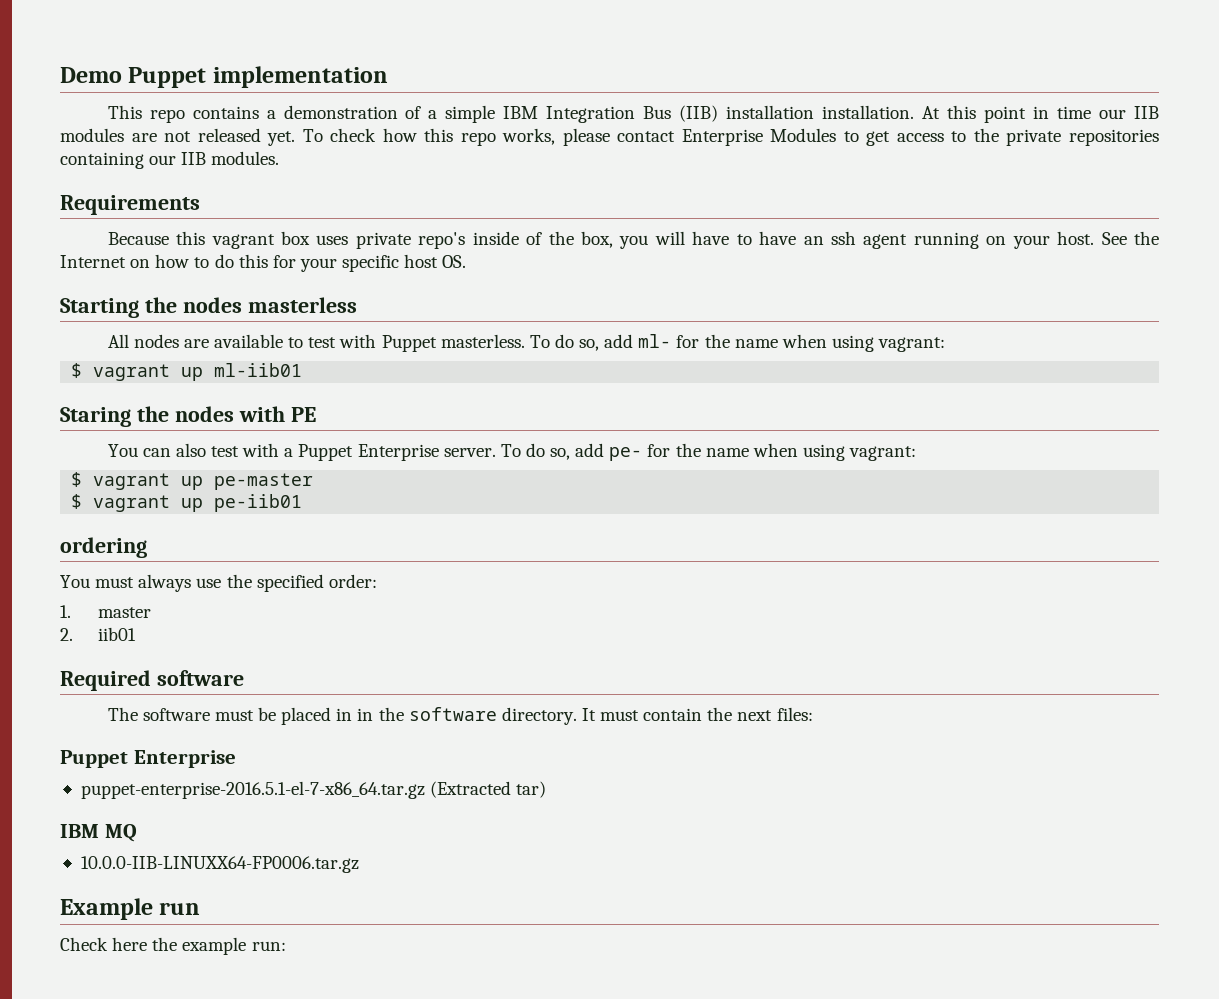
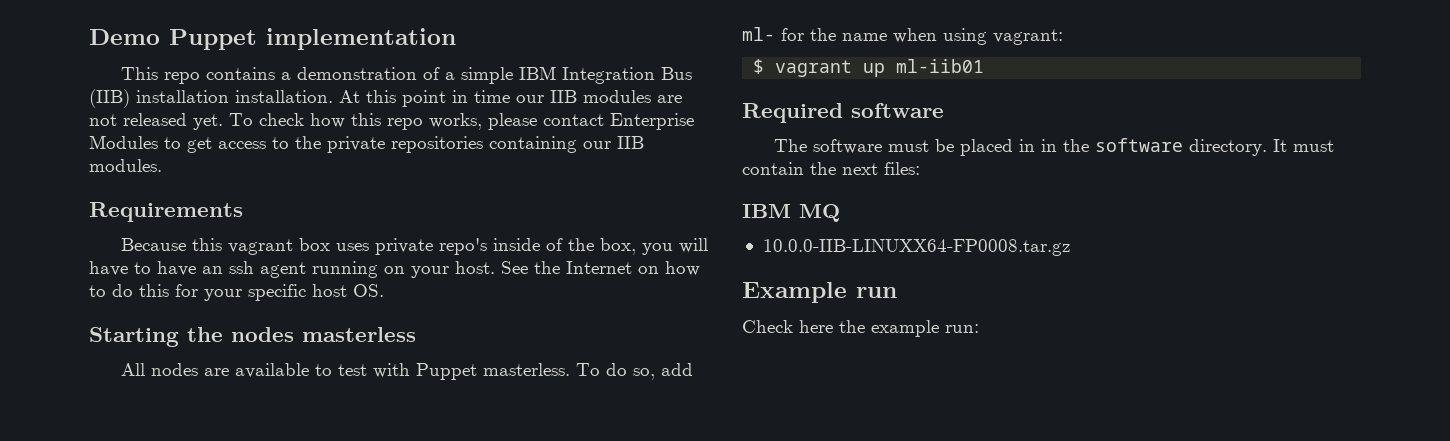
- Staring the nodes with PE
- You can also test with a Puppet Enterprise server. To do so, add pe- for the name when using vagrant:
- $ vagrant up pe-master
- $ vagrant up pe-iib01
- ordering
- You must always use the specified order:
- 1. master
- 2. iib01
  It must contain the next files:
- Puppet Enterprise
- puppet-enterprise-2016.5.1-el-7-x86_64.tar.gz (Extracted tar)
- 10.0.0-IIB-LINUXX64-FP0006.tar.gz
+ 10.0.0-IIB-LINUXX64-FP0008.tar.gz

